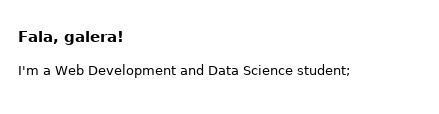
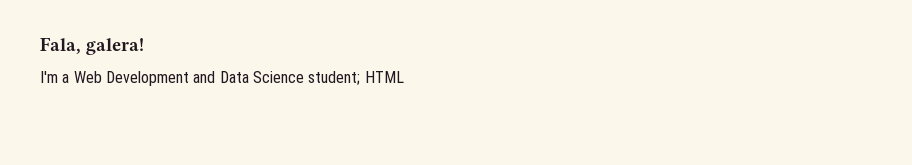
- I'm a Web Development and Data Science student;
+ I'm a Web Development and Data Science student; HTML

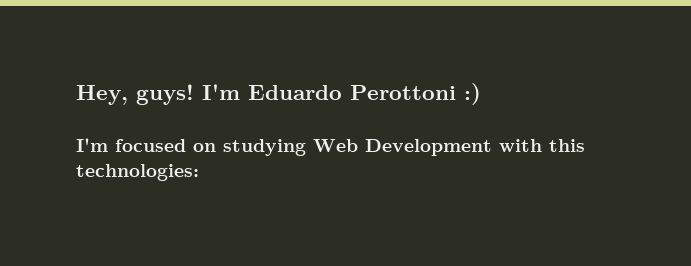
- Fala, galera!
- I'm a Web Development and Data Science student; HTML
+ Hey, guys! I'm Eduardo Perottoni :)
+ I'm focused on studying Web Development with this technologies:

